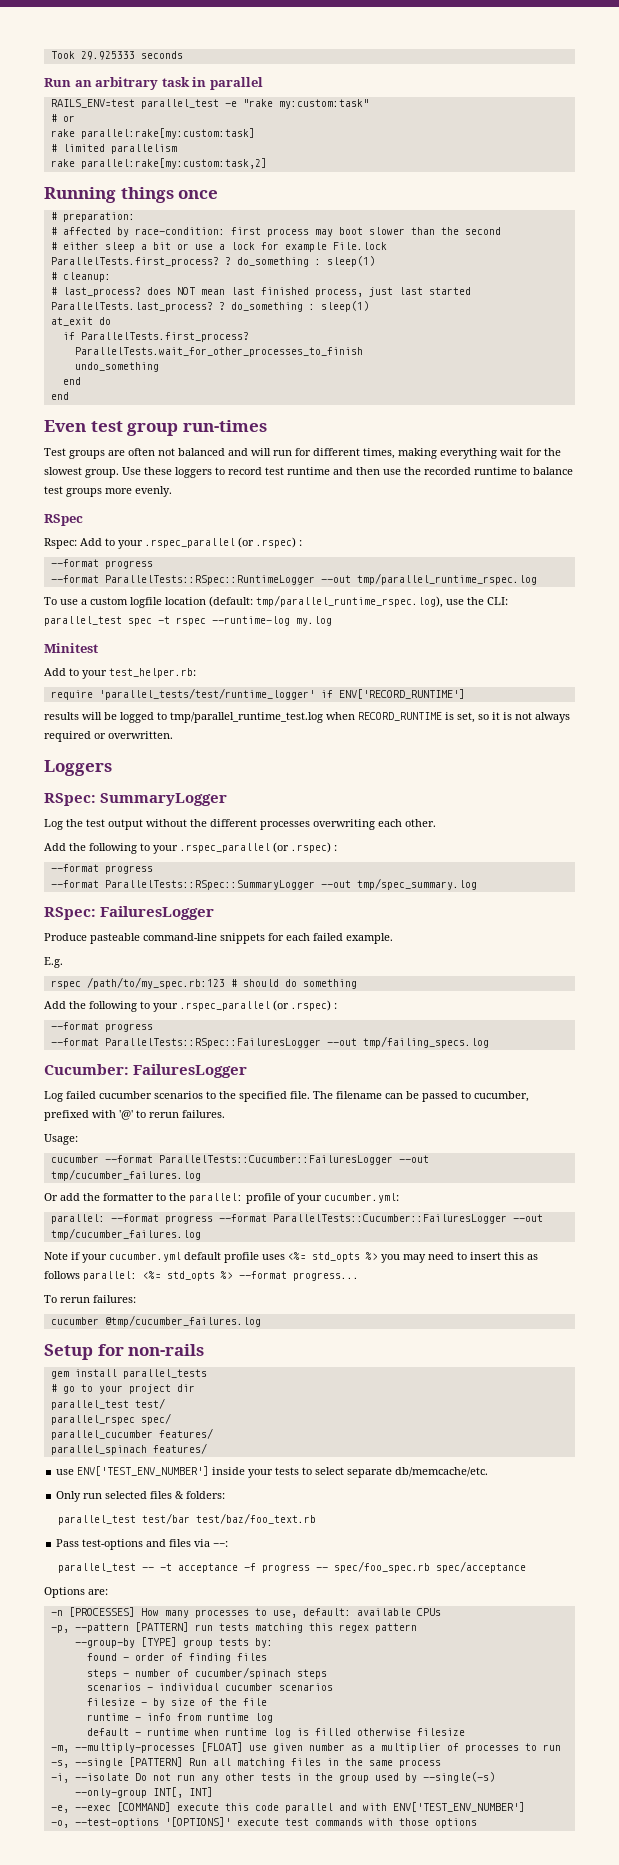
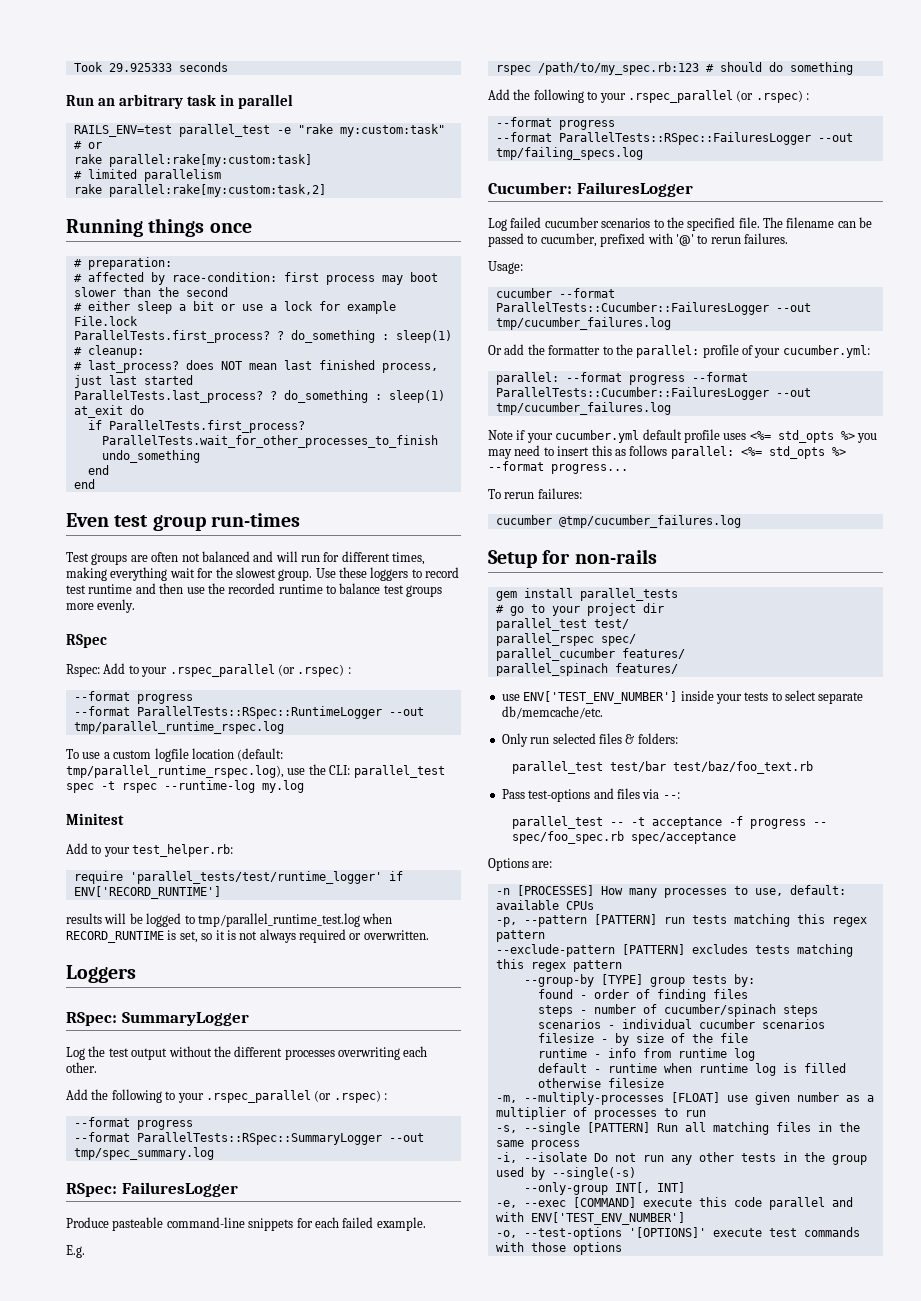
+ --exclude-pattern [PATTERN] excludes tests matching this regex pattern

